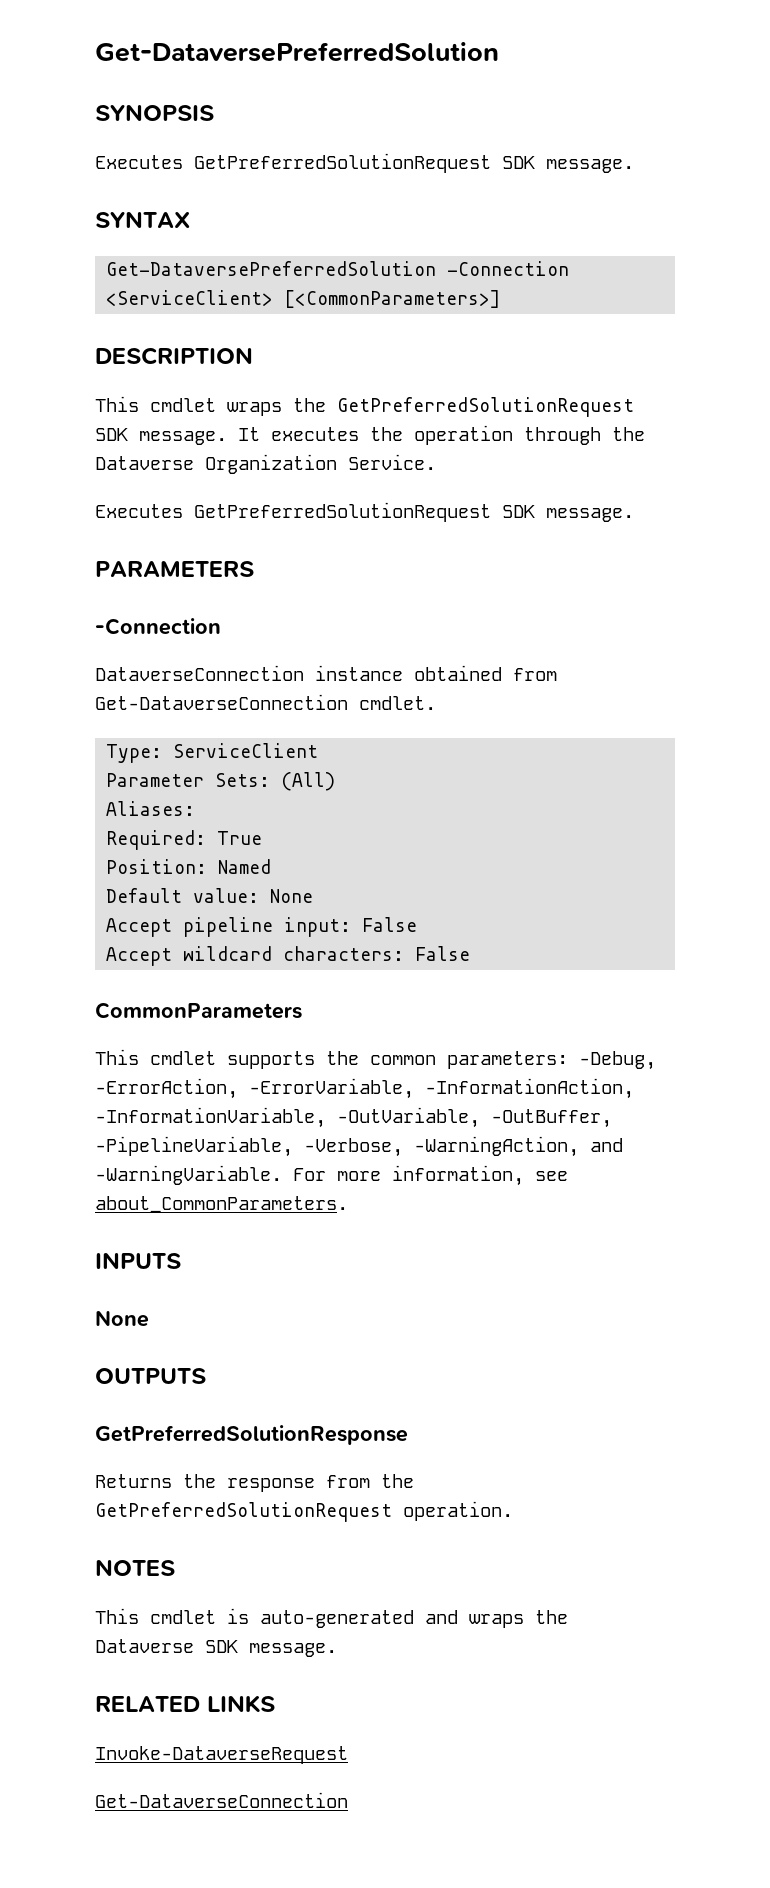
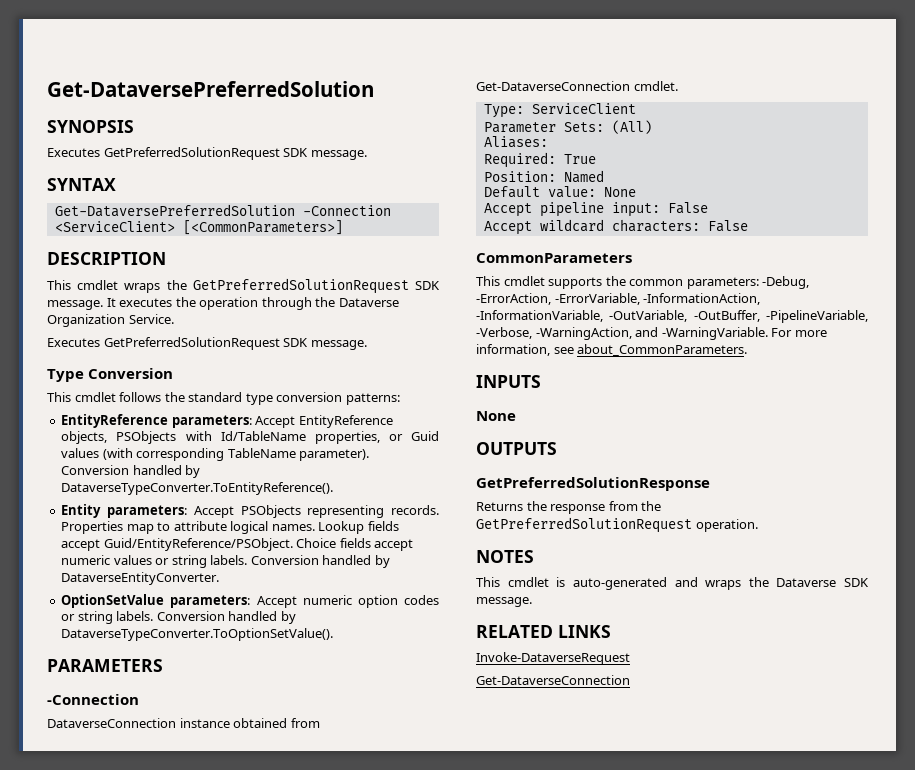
+ Type Conversion
+ This cmdlet follows the standard type conversion patterns:
+ EntityReference parameters: Accept EntityReference objects, PSObjects with Id/TableName properties, or Guid values (with corresponding TableName parameter). Conversion handled by DataverseTypeConverter.ToEntityReference().
+ Entity parameters: Accept PSObjects representing records. Properties map to attribute logical names. Lookup fields accept Guid/EntityReference/PSObject. Choice fields accept numeric values or string labels. Conversion handled by DataverseEntityConverter.
+ OptionSetValue parameters: Accept numeric option codes or string labels. Conversion handled by DataverseTypeConverter.ToOptionSetValue().

